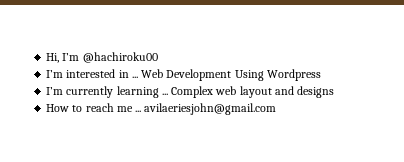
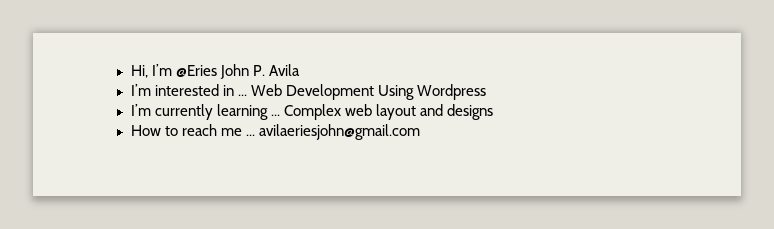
- Hi, I’m @hachiroku00
+ Hi, I’m @Eries John P. Avila

